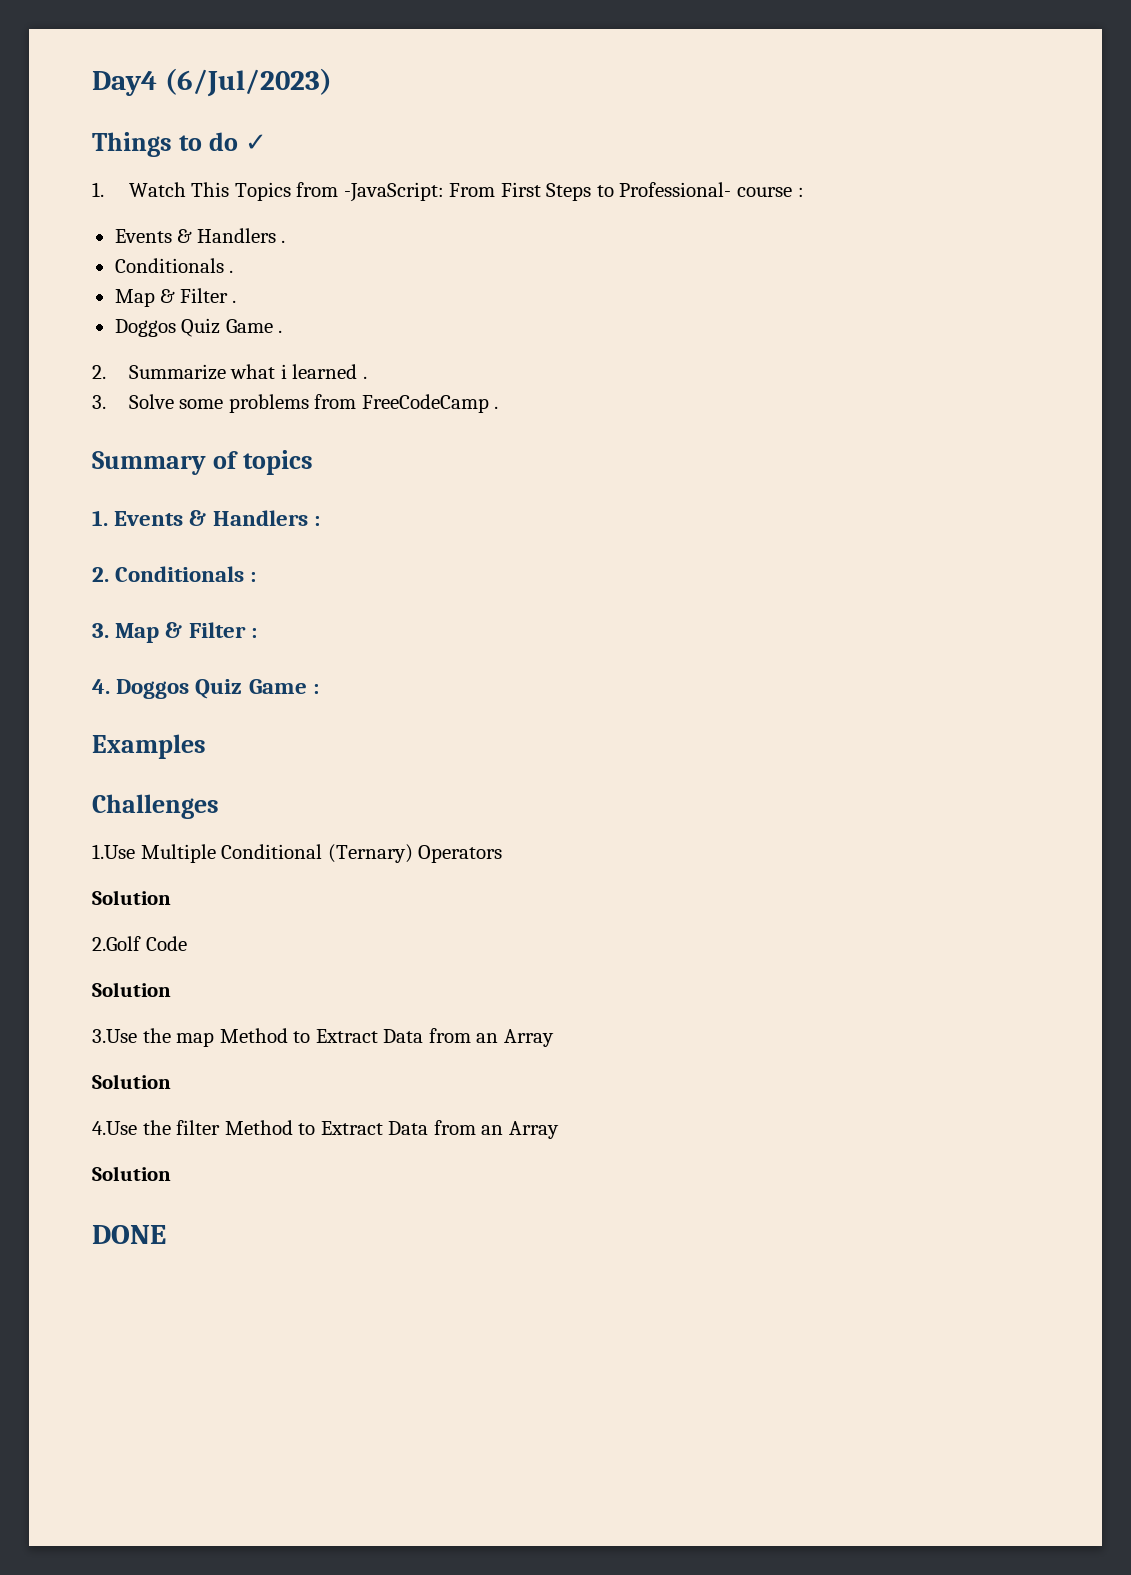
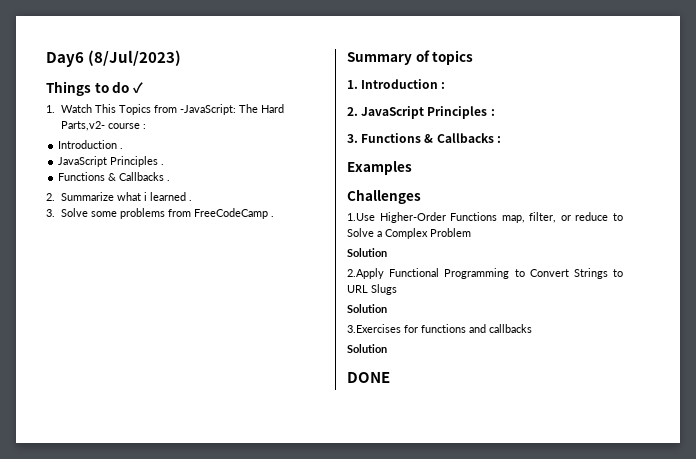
- Day4 (6/Jul/2023)
+ Day6 (8/Jul/2023)
- 1. Watch This Topics from -JavaScript: From First Steps to Professional- course :
+ 1. Watch This Topics from -JavaScript: The Hard Parts,v2- course :
- Events & Handlers .
- Conditionals .
- Map & Filter .
- Doggos Quiz Game .
+ Introduction .
+ JavaScript Principles .
+ Functions & Callbacks .
- 1. Events & Handlers :
+ 1. Introduction :
- 2. Conditionals :
+ 2. JavaScript Principles :
- 3. Map & Filter :
- 4. Doggos Quiz Game :
+ 3. Functions & Callbacks :
  Examples
  Challenges
- 1.Use Multiple Conditional (Ternary) Operators
+ 1.Use Higher-Order Functions map, filter, or reduce to Solve a Complex Problem
  Solution
- 2.Golf Code
+ 2.Apply Functional Programming to Convert Strings to URL Slugs
  Solution
- 3.Use the map Method to Extract Data from an Array
- Solution
- 4.Use the filter Method to Extract Data from an Array
+ 3.Exercises for functions and callbacks

